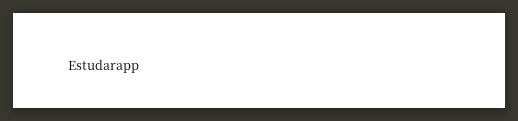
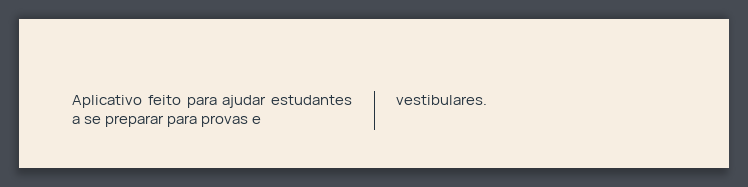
- Estudarapp
+ Aplicativo feito para ajudar estudantes a se preparar para provas e vestibulares.

